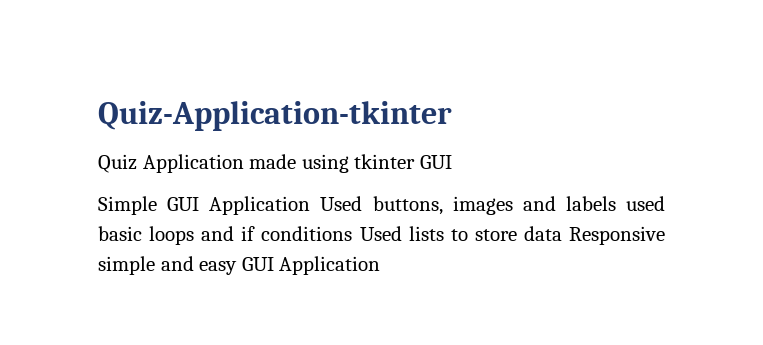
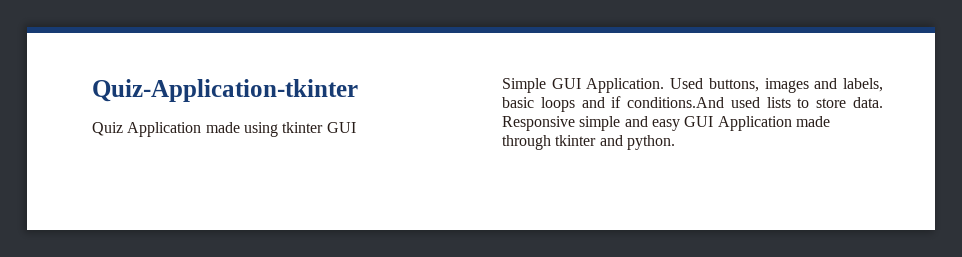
- Simple GUI Application Used buttons, images and labels used basic loops and if conditions Used lists to store data Responsive simple and easy GUI Application
+ Simple GUI Application. Used buttons, images and labels, basic loops and if conditions.And used lists to store data. Responsive simple and easy GUI Application made through tkinter and python.

